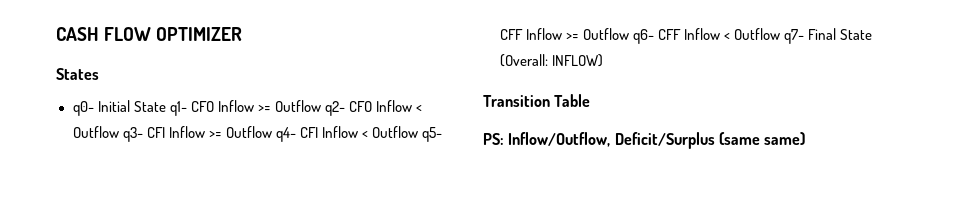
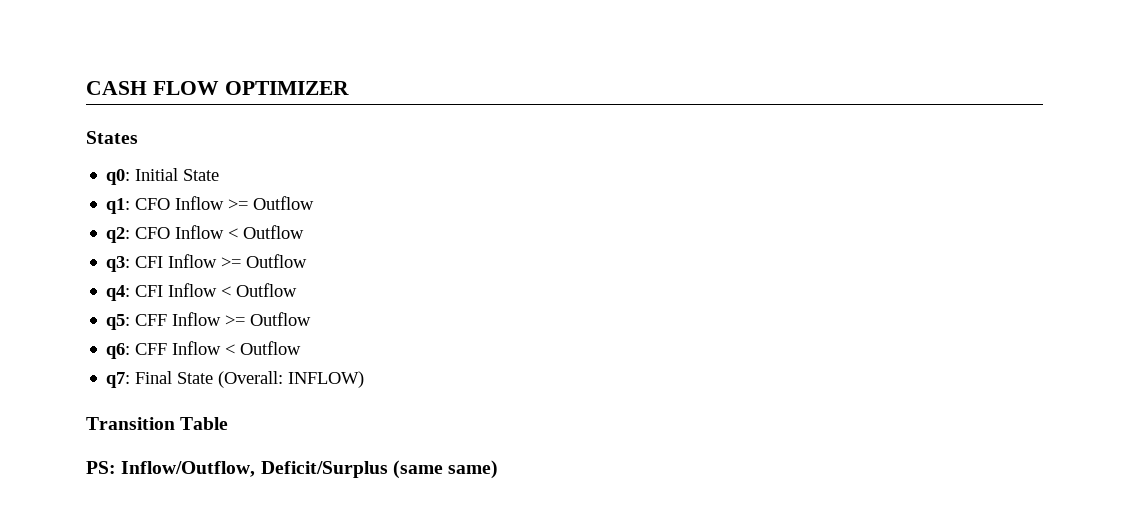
- q0- Initial State q1- CFO Inflow >= Outflow q2- CFO Inflow < Outflow q3- CFI Inflow >= Outflow q4- CFI Inflow < Outflow q5- CFF Inflow >= Outflow q6- CFF Inflow < Outflow q7- Final State (Overall: INFLOW)
+ q0: Initial State
+ q1: CFO Inflow >= Outflow
+ q2: CFO Inflow < Outflow
+ q3: CFI Inflow >= Outflow
+ q4: CFI Inflow < Outflow
+ q5: CFF Inflow >= Outflow
+ q6: CFF Inflow < Outflow
+ q7: Final State (Overall: INFLOW)

